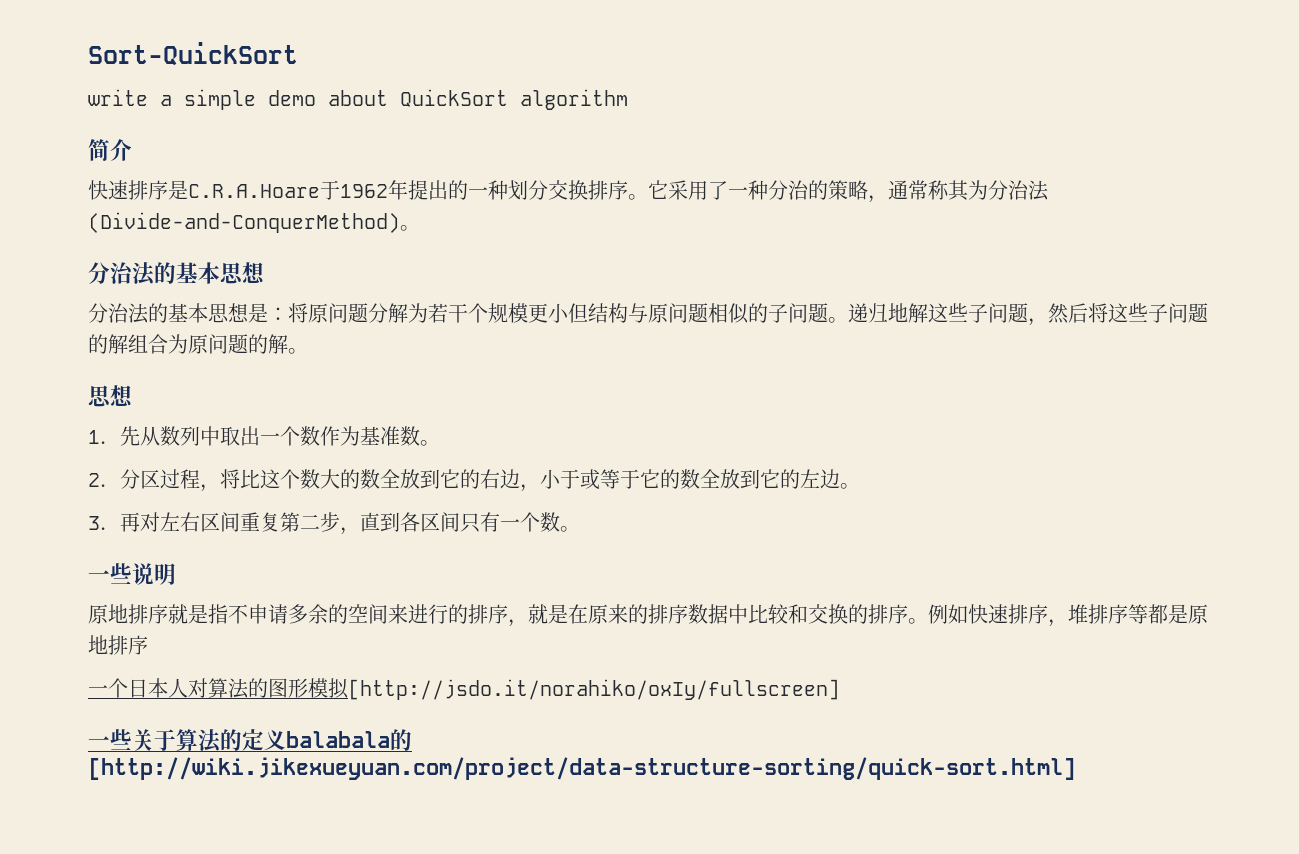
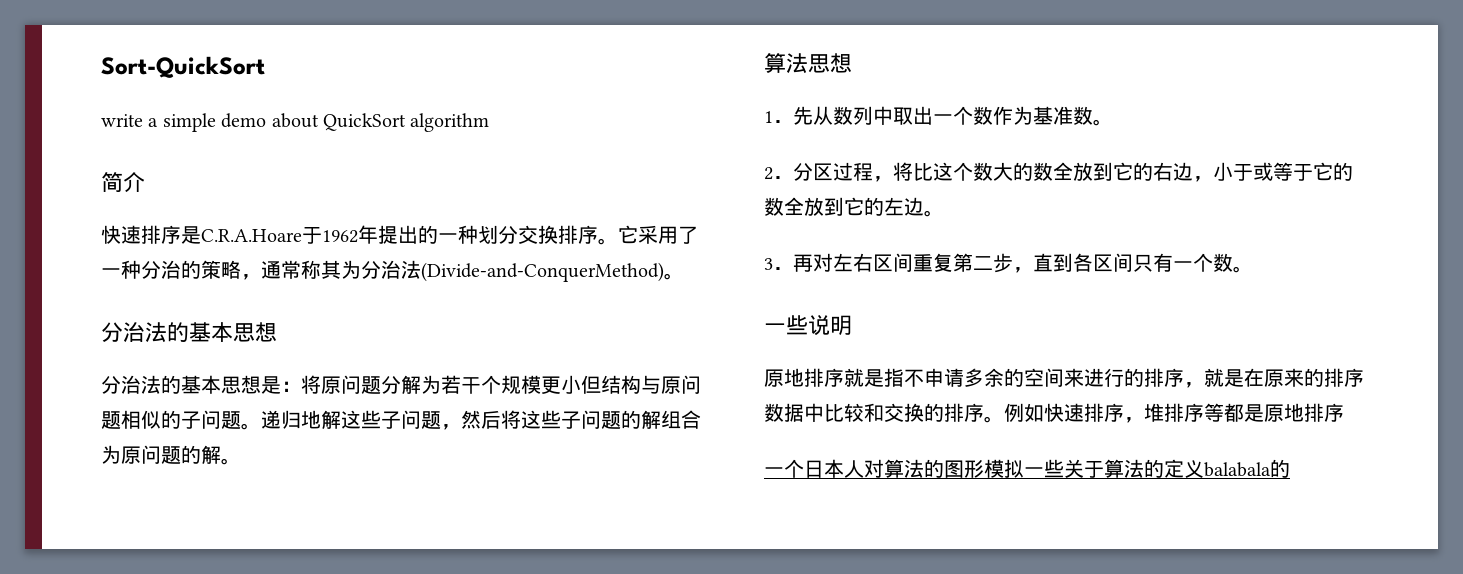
  递归地解这些子问题，然后将这些子问题的解组合为原问题的解。
- 思想
+ 算法思想
- 一个日本人对算法的图形模拟[http://jsdo.it/norahiko/oxIy/fullscreen]
- 一些关于算法的定义balabala的[http://wiki.jikexueyuan.com/project/data-structure-sorting/quick-sort.html]
+ 一个日本人对算法的图形模拟一些关于算法的定义balabala的

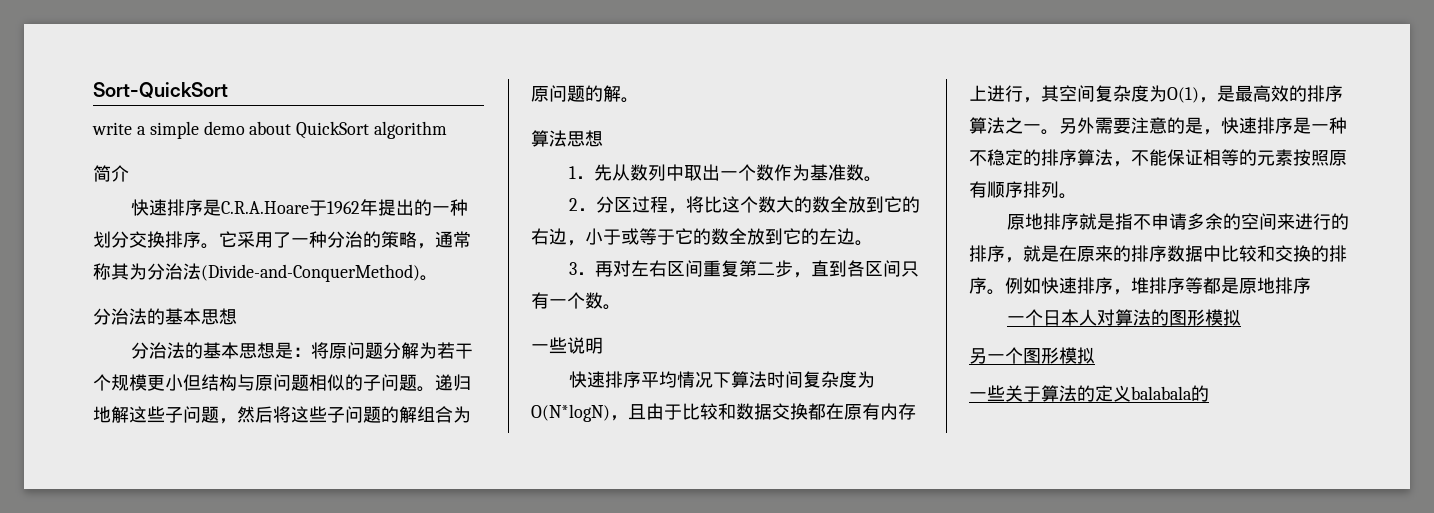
+ 快速排序平均情况下算法时间复杂度为O(N*logN)，且由于比较和数据交换都在原有内存上进行，其空间复杂度为O(1)，是最高效的排序算法之一。另外需要注意的是，快速排序是一种不稳定的排序算法，不能保证相等的元素按照原有顺序排列。
- 一个日本人对算法的图形模拟一些关于算法的定义balabala的
+ 一个日本人对算法的图形模拟
+ 另一个图形模拟
+ 一些关于算法的定义balabala的

